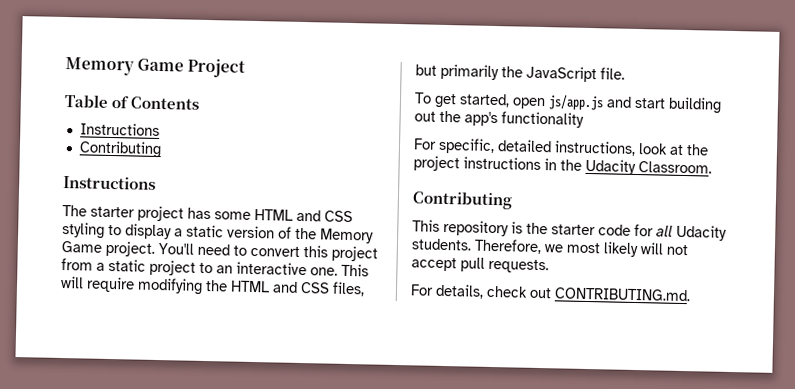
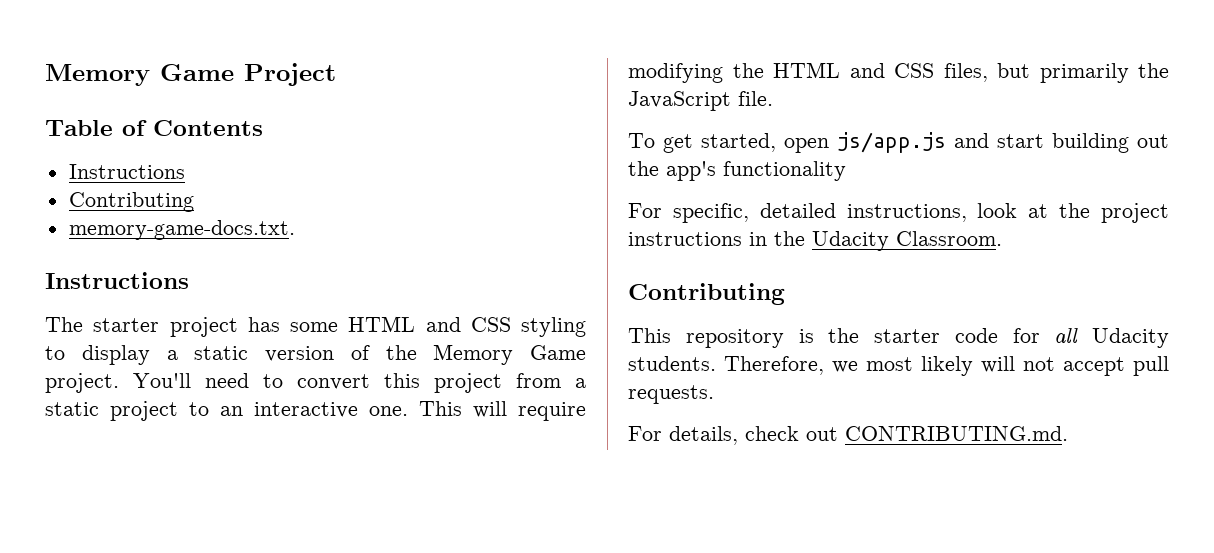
+ memory-game-docs.txt.

